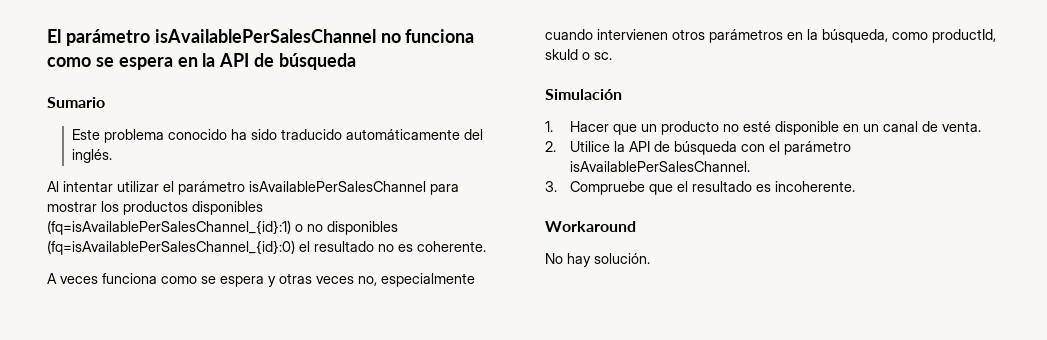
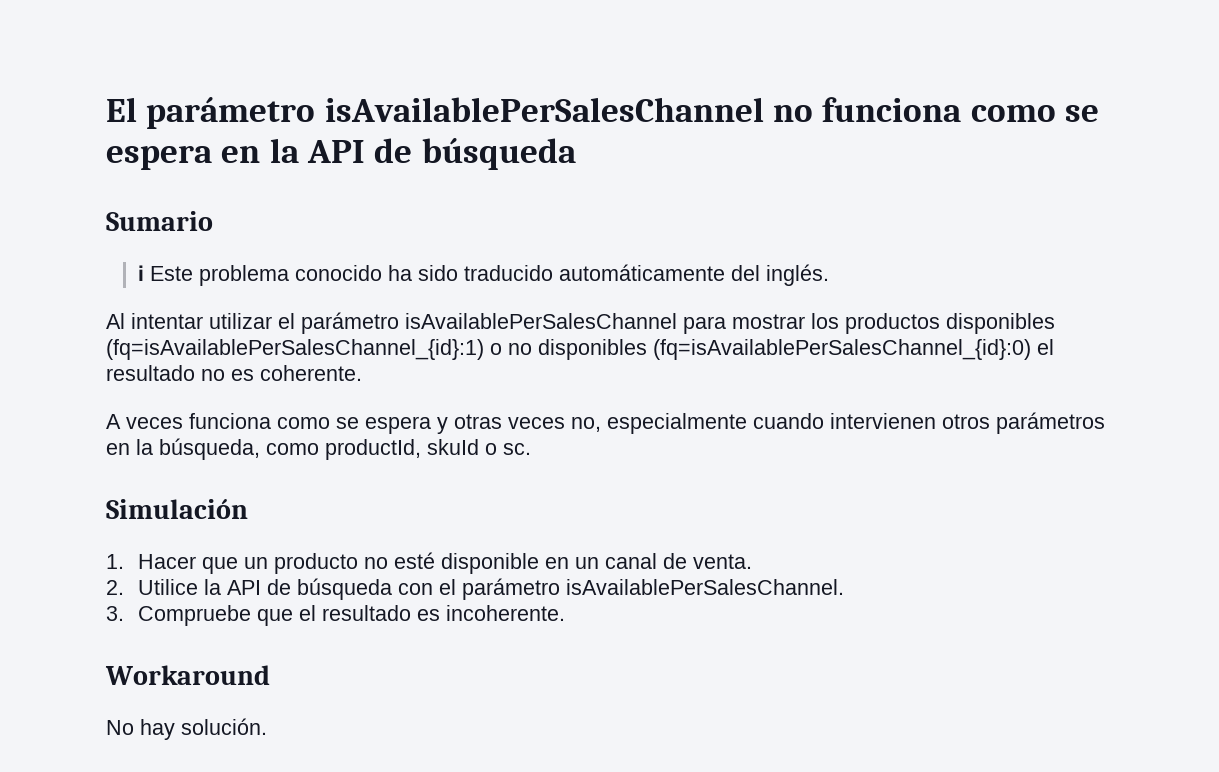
- Este problema conocido ha sido traducido automáticamente del inglés.
+ ℹ Este problema conocido ha sido traducido automáticamente del inglés.

